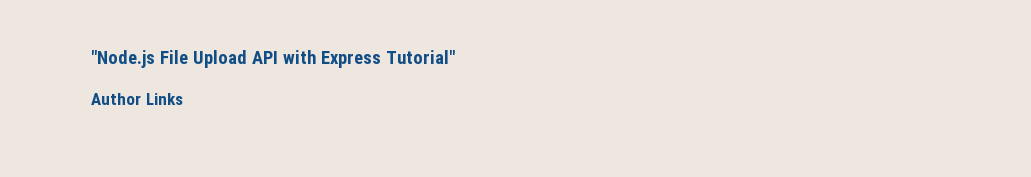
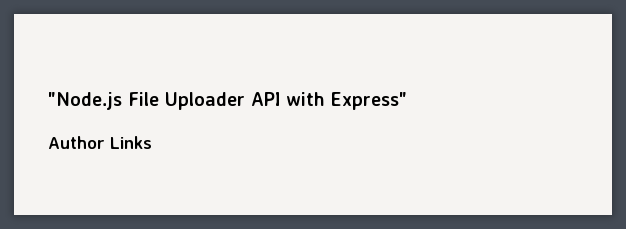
- "Node.js File Upload API with Express Tutorial"
+ "Node.js File Uploader API with Express"

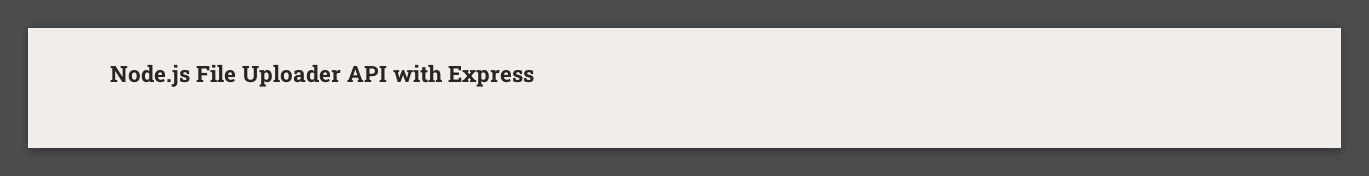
- "Node.js File Uploader API with Express"
- Author Links
+ Node.js File Uploader API with Express

